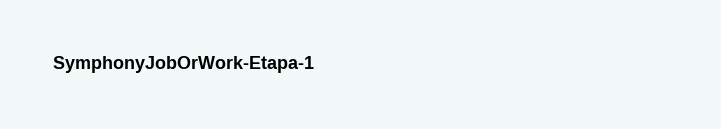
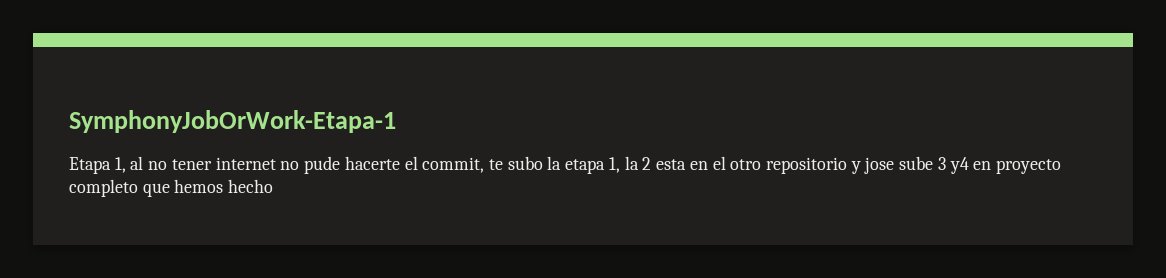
+ Etapa 1, al no tener internet no pude hacerte el commit, te subo la etapa 1, la 2 esta en el otro repositorio y jose sube 3 y4 en proyecto completo que hemos hecho

